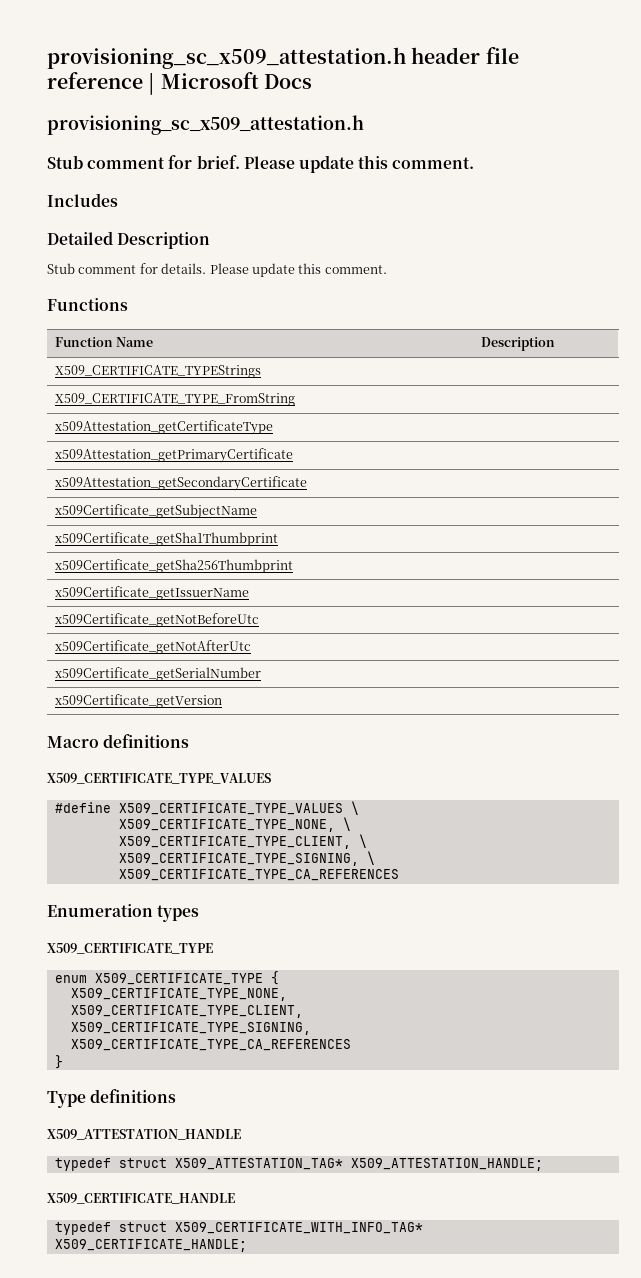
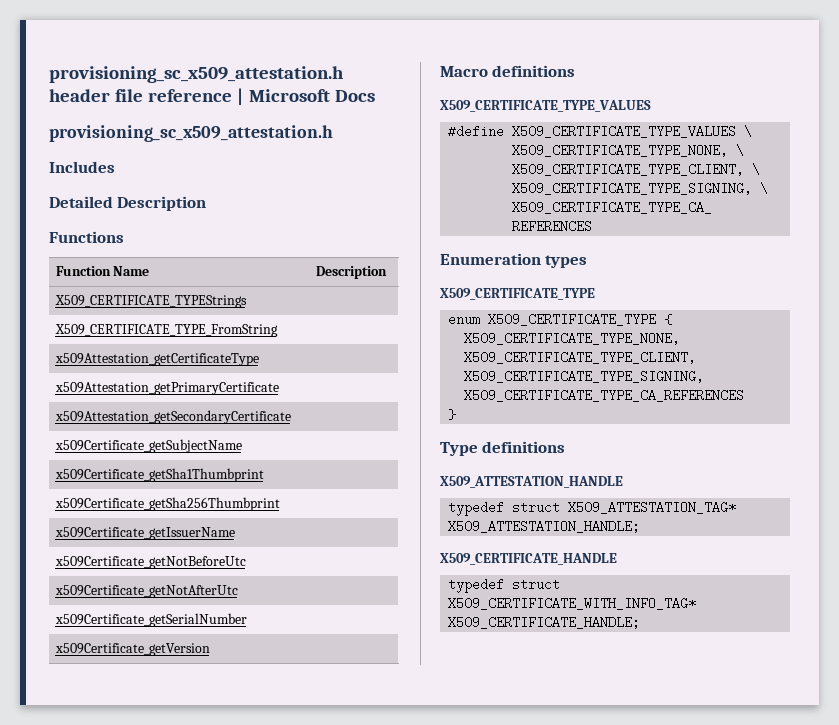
- Stub comment for brief. Please update this comment.
  Includes
  Detailed Description
- Stub comment for details. Please update this comment.

